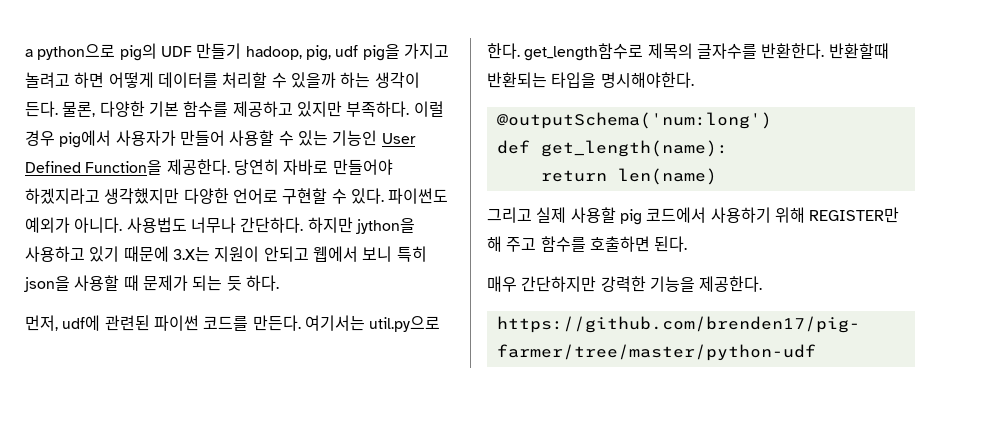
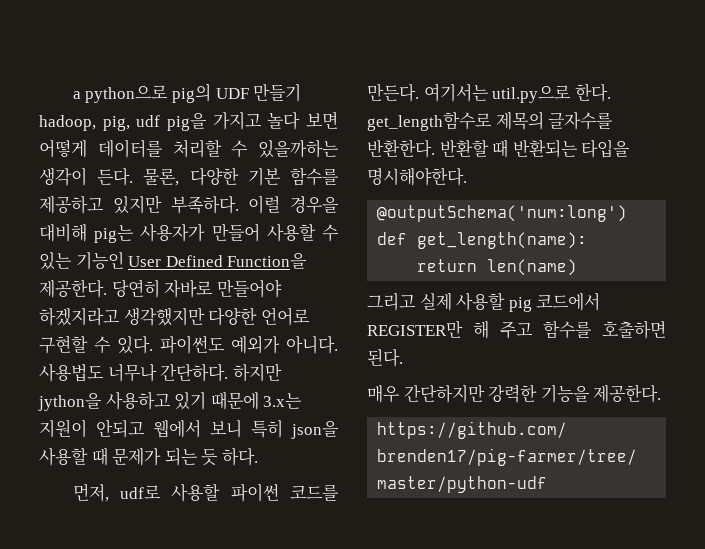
- a python으로 pig의 UDF 만들기 hadoop, pig, udf pig을 가지고 놀려고 하면 어떻게 데이터를 처리할 수 있을까 하는 생각이 든다.
+ a python으로 pig의 UDF 만들기 hadoop, pig, udf pig을 가지고 놀다 보면 어떻게 데이터를 처리할 수 있을까하는 생각이 든다.
- 이럴 경우 pig에서 사용자가 만들어 사용할 수 있는 기능인 User Defined Function을 제공한다.
+ 이럴 경우을 대비해 pig는 사용자가 만들어 사용할 수 있는 기능인 User Defined Function을 제공한다.
- 하지만 jython을 사용하고 있기 때문에 3.X는 지원이 안되고 웹에서 보니 특히 json을 사용할 때 문제가 되는 듯 하다.
+ 하지만 jython을 사용하고 있기 때문에 3.x는 지원이 안되고 웹에서 보니 특히 json을 사용할 때 문제가 되는 듯 하다.
- 먼저, udf에 관련된 파이썬 코드를 만든다.
+ 먼저, udf로 사용할 파이썬 코드를 만든다.
- 반환할때 반환되는 타입을 명시해야한다.
+ 반환할 때 반환되는 타입을 명시해야한다.
- 그리고 실제 사용할 pig 코드에서 사용하기 위해 REGISTER만 해 주고 함수를 호출하면 된다.
+ 그리고 실제 사용할 pig 코드에서 REGISTER만 해 주고 함수를 호출하면 된다.

